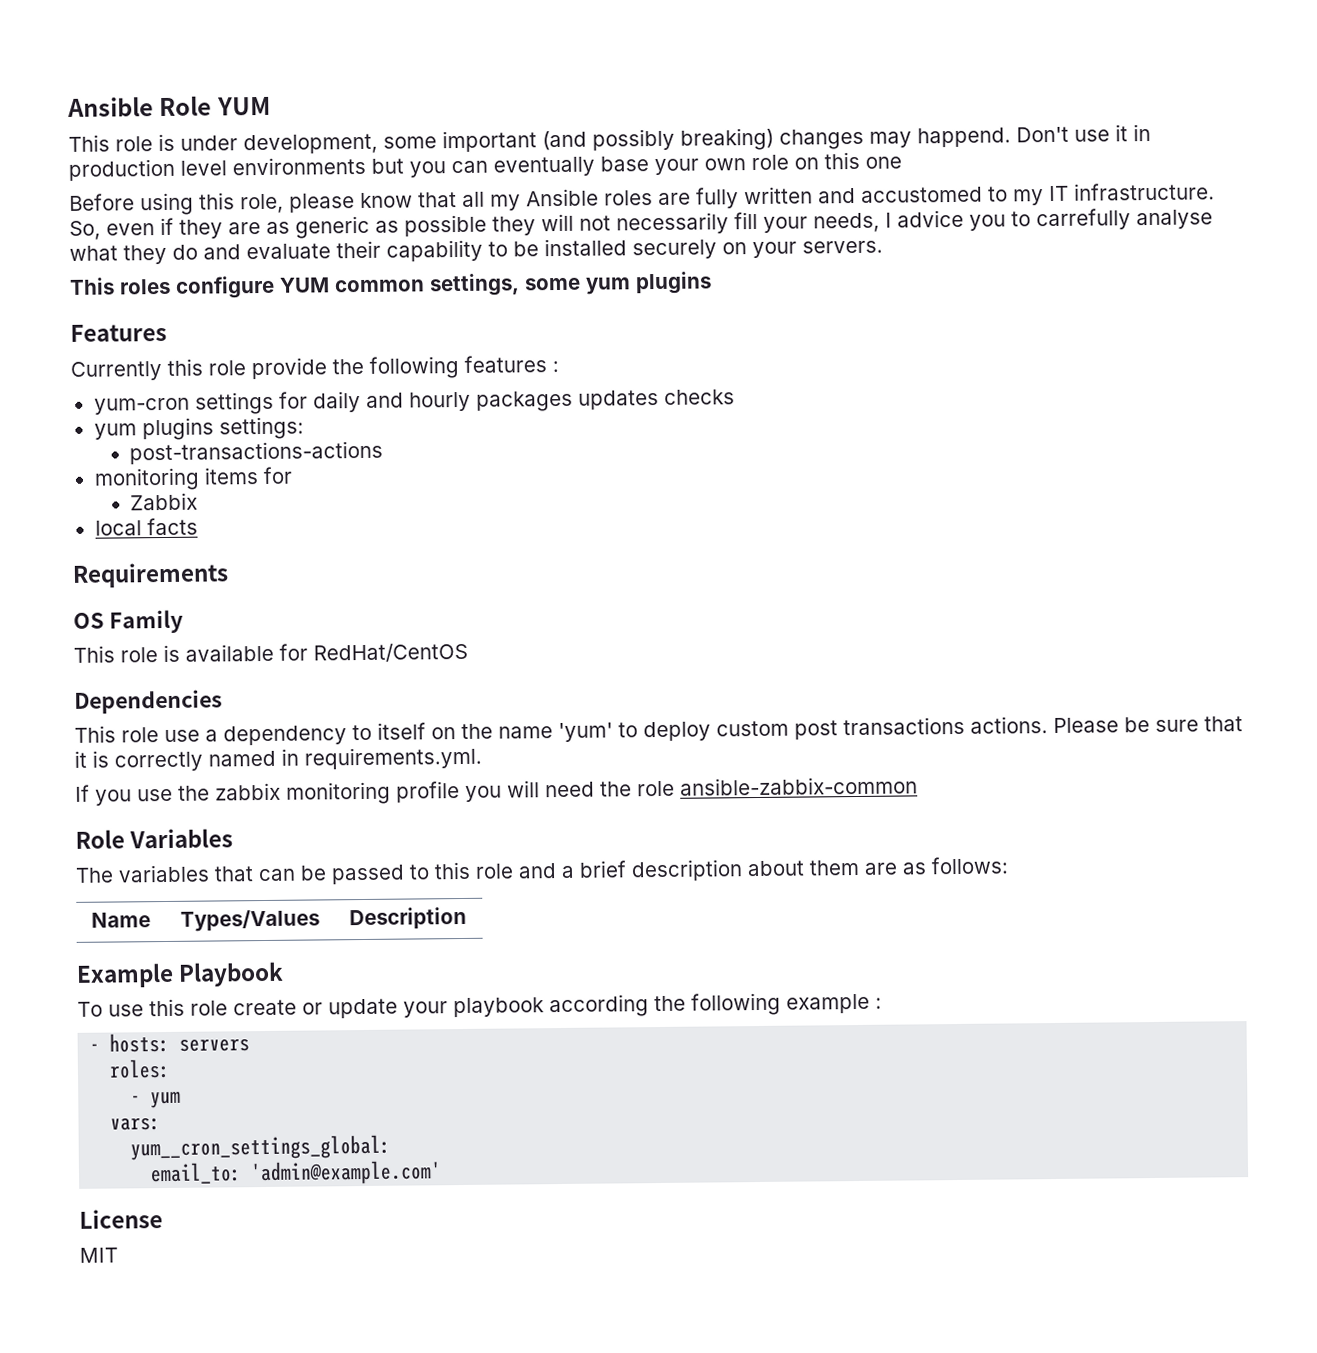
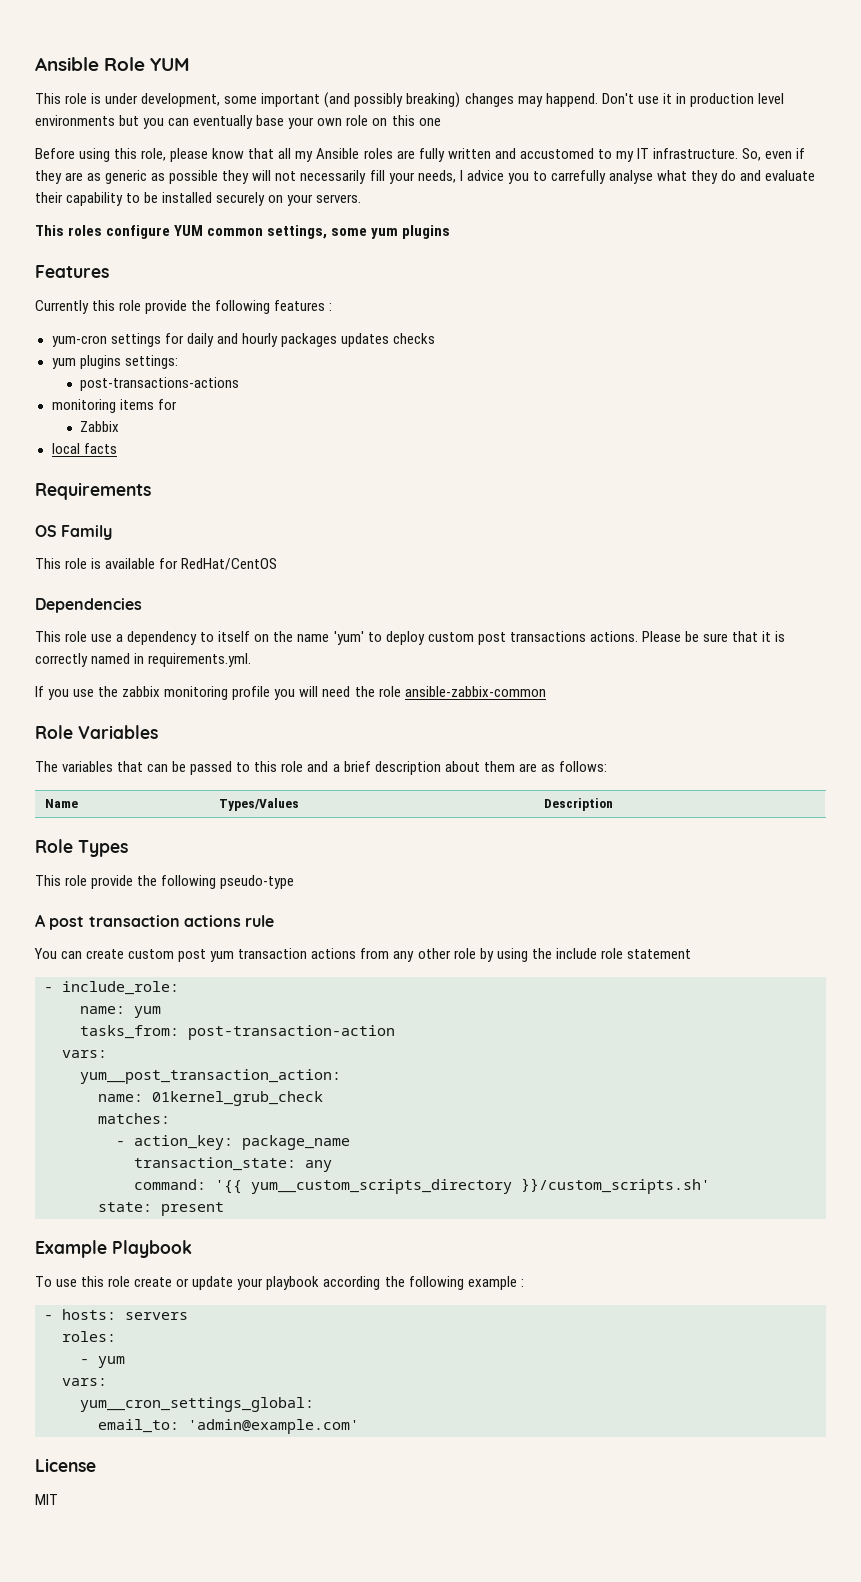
+ Role Types
+ This role provide the following pseudo-type
+ A post transaction actions rule
+ You can create custom post yum transaction actions from any other role by using the include role statement
+ - include_role:
+ name: yum
+ tasks_from: post-transaction-action
+ vars:
+ yum__post_transaction_action:
+ name: 01kernel_grub_check
+ matches:
+ - action_key: package_name
+ transaction_state: any
+ command: '{{ yum__custom_scripts_directory }}/custom_scripts.sh'
+ state: present

